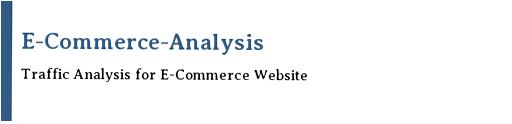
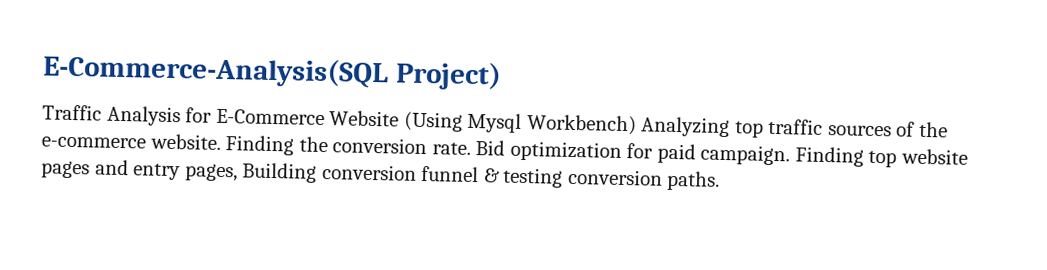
- E-Commerce-Analysis
+ E-Commerce-Analysis(SQL Project)
- Traffic Analysis for E-Commerce Website
+ Traffic Analysis for E-Commerce Website (Using Mysql Workbench) Analyzing top traffic sources of the e-commerce website. Finding the conversion rate. Bid optimization for paid campaign. Finding top website pages and entry pages, Building conversion funnel & testing conversion paths.

